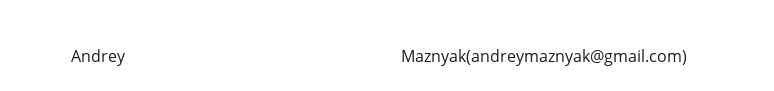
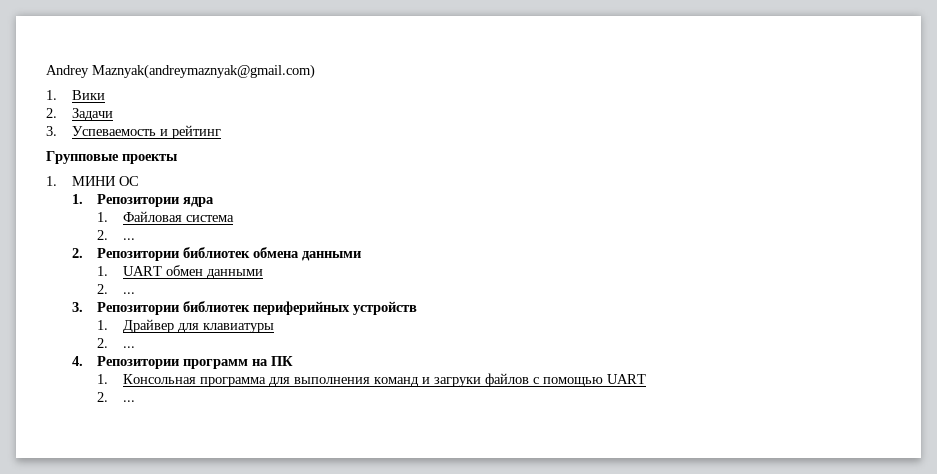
+ 1. Вики
+ 2. Задачи
+ 3. Успеваемость и рейтинг
+ Групповые проекты
+ 1. МИНИ ОС
+ 1. Репозитории ядра
+ 1. Файловая система
+ 2. ...
+ 2. Репозитории библиотек обмена данными
+ 1. UART обмен данными
+ 2. ...
+ 3. Репозитории библиотек периферийных устройств
+ 1. Драйвер для клавиатуры
+ 2. ...
+ 4. Репозитории программ на ПК
+ 1. Консольная программа для выполнения команд и загруки файлов с помощью UART
+ 2. ...

